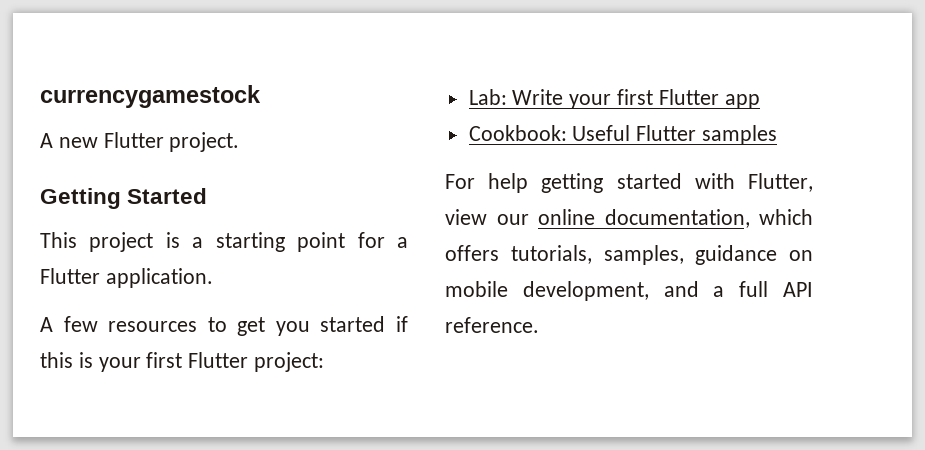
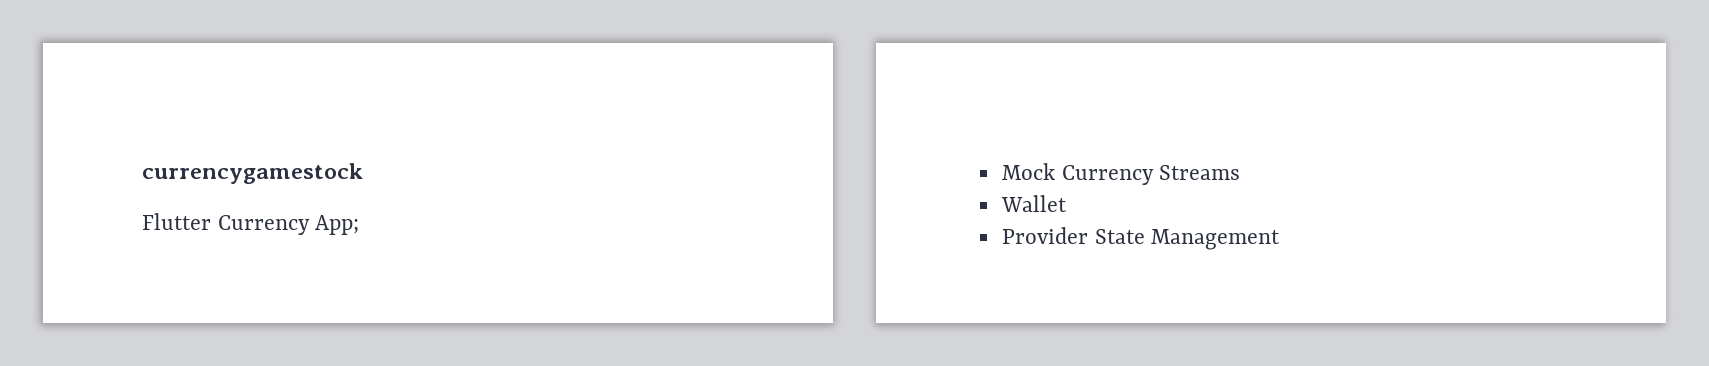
- A new Flutter project.
- Getting Started
- This project is a starting point for a Flutter application.
- A few resources to get you started if this is your first Flutter project:
- Lab: Write your first Flutter app
- Cookbook: Useful Flutter samples
- For help getting started with Flutter, view our online documentation, which offers tutorials, samples, guidance on mobile development, and a full API reference.
+ Flutter Currency App;
+ Mock Currency Streams
+ Wallet
+ Provider State Management

